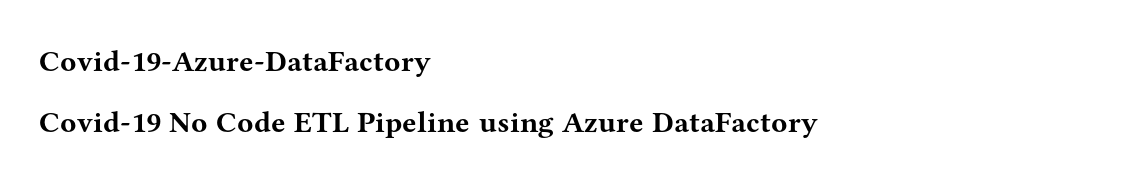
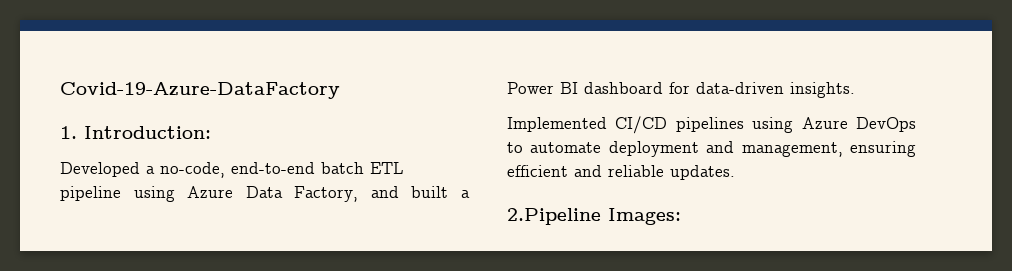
- Covid-19 No Code ETL Pipeline using Azure DataFactory
+ 1. Introduction:
+ Developed a no-code, end-to-end batch ETL pipeline using Azure Data Factory, and built a Power BI dashboard for data-driven insights.
+ Implemented CI/CD pipelines using Azure DevOps to automate deployment and management, ensuring efficient and reliable updates.
+ 2.Pipeline Images:

